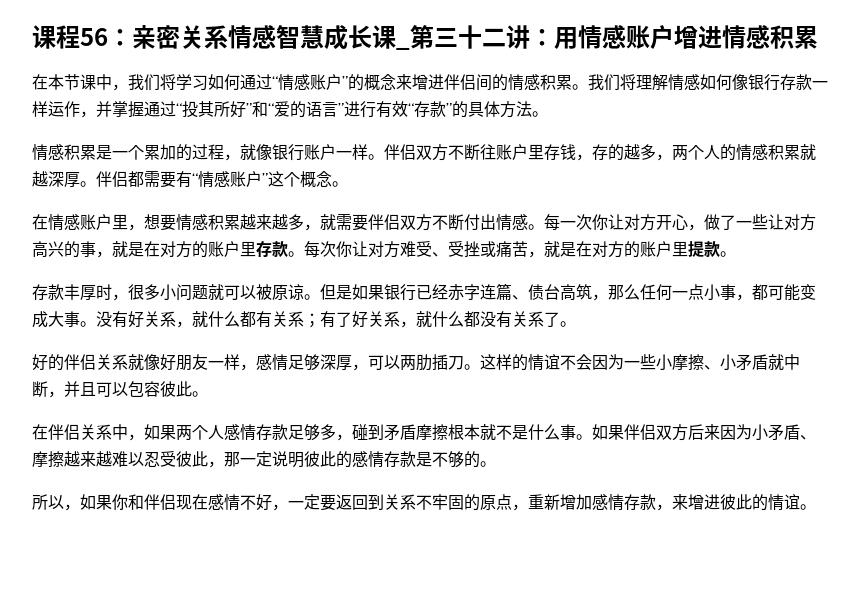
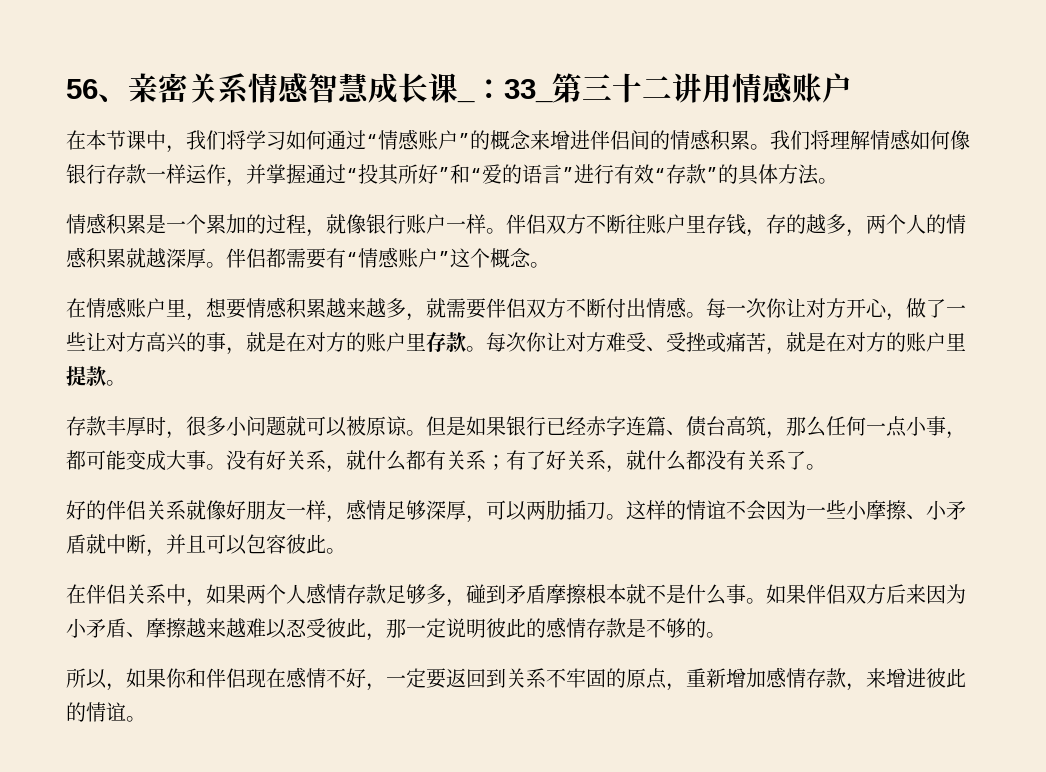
- 课程56：亲密关系情感智慧成长课_第三十二讲：用情感账户增进情感积累
+ 56、亲密关系情感智慧成长课_：33_第三十二讲用情感账户

